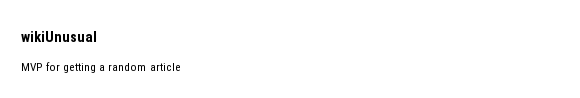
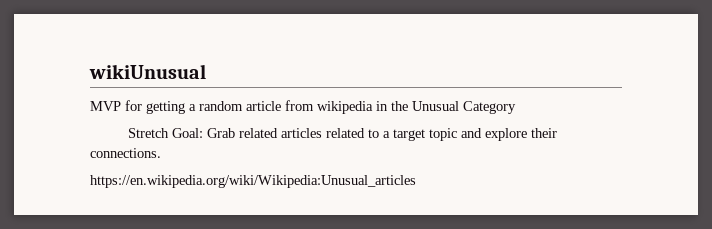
- MVP for getting a random article
+ MVP for getting a random article from wikipedia in the Unusual Category
+ Stretch Goal: Grab related articles related to a target topic and explore their connections.
+ https://en.wikipedia.org/wiki/Wikipedia:Unusual_articles

